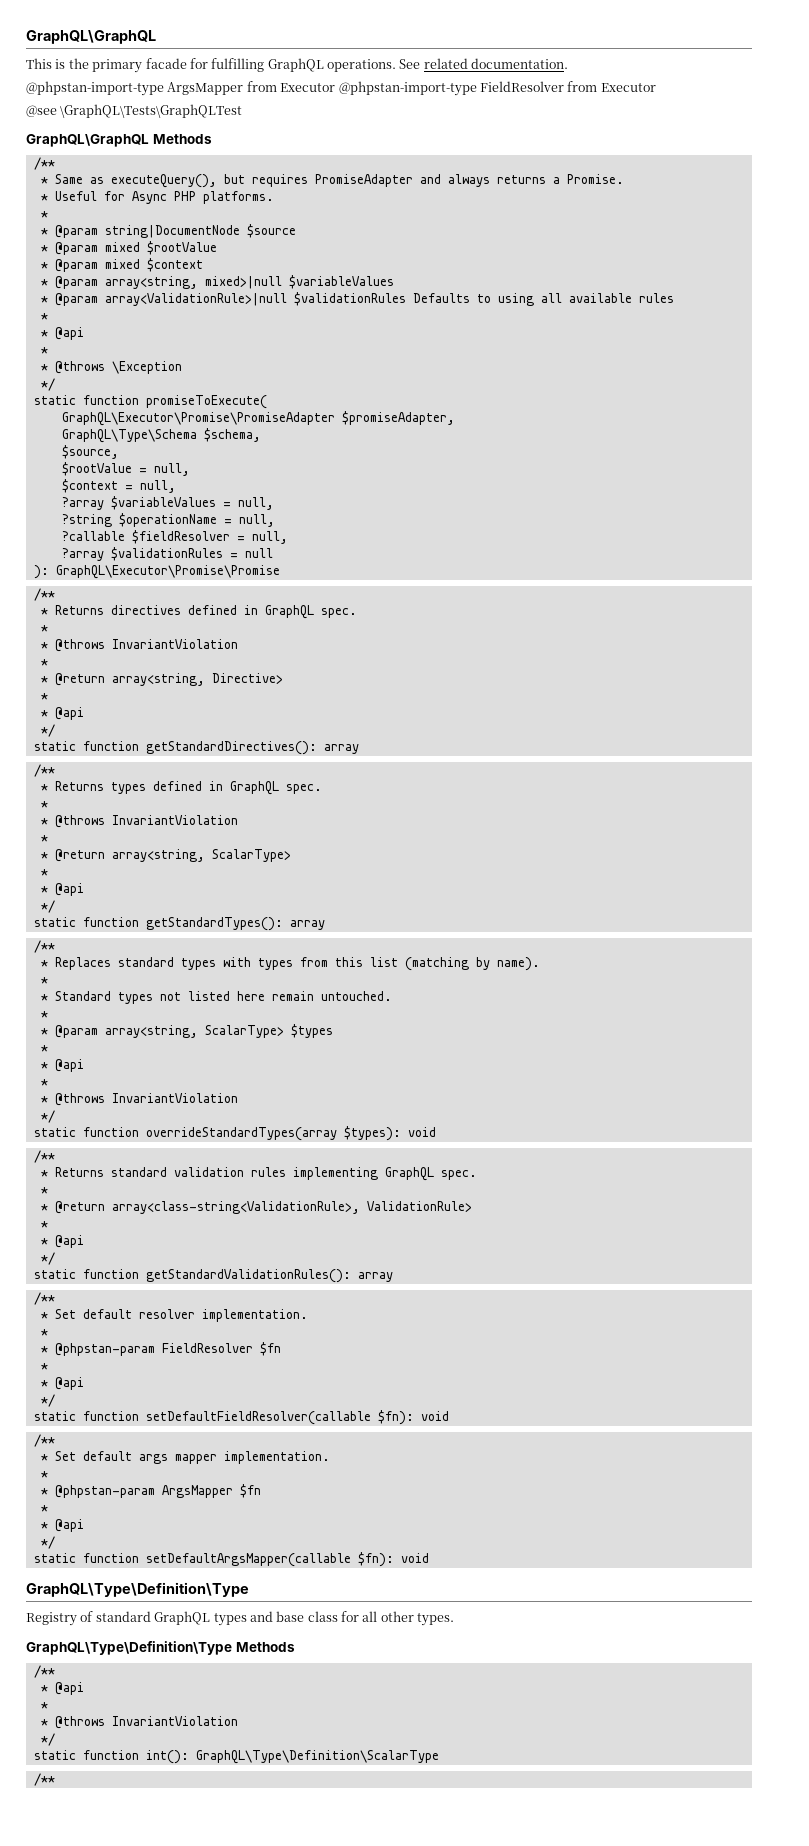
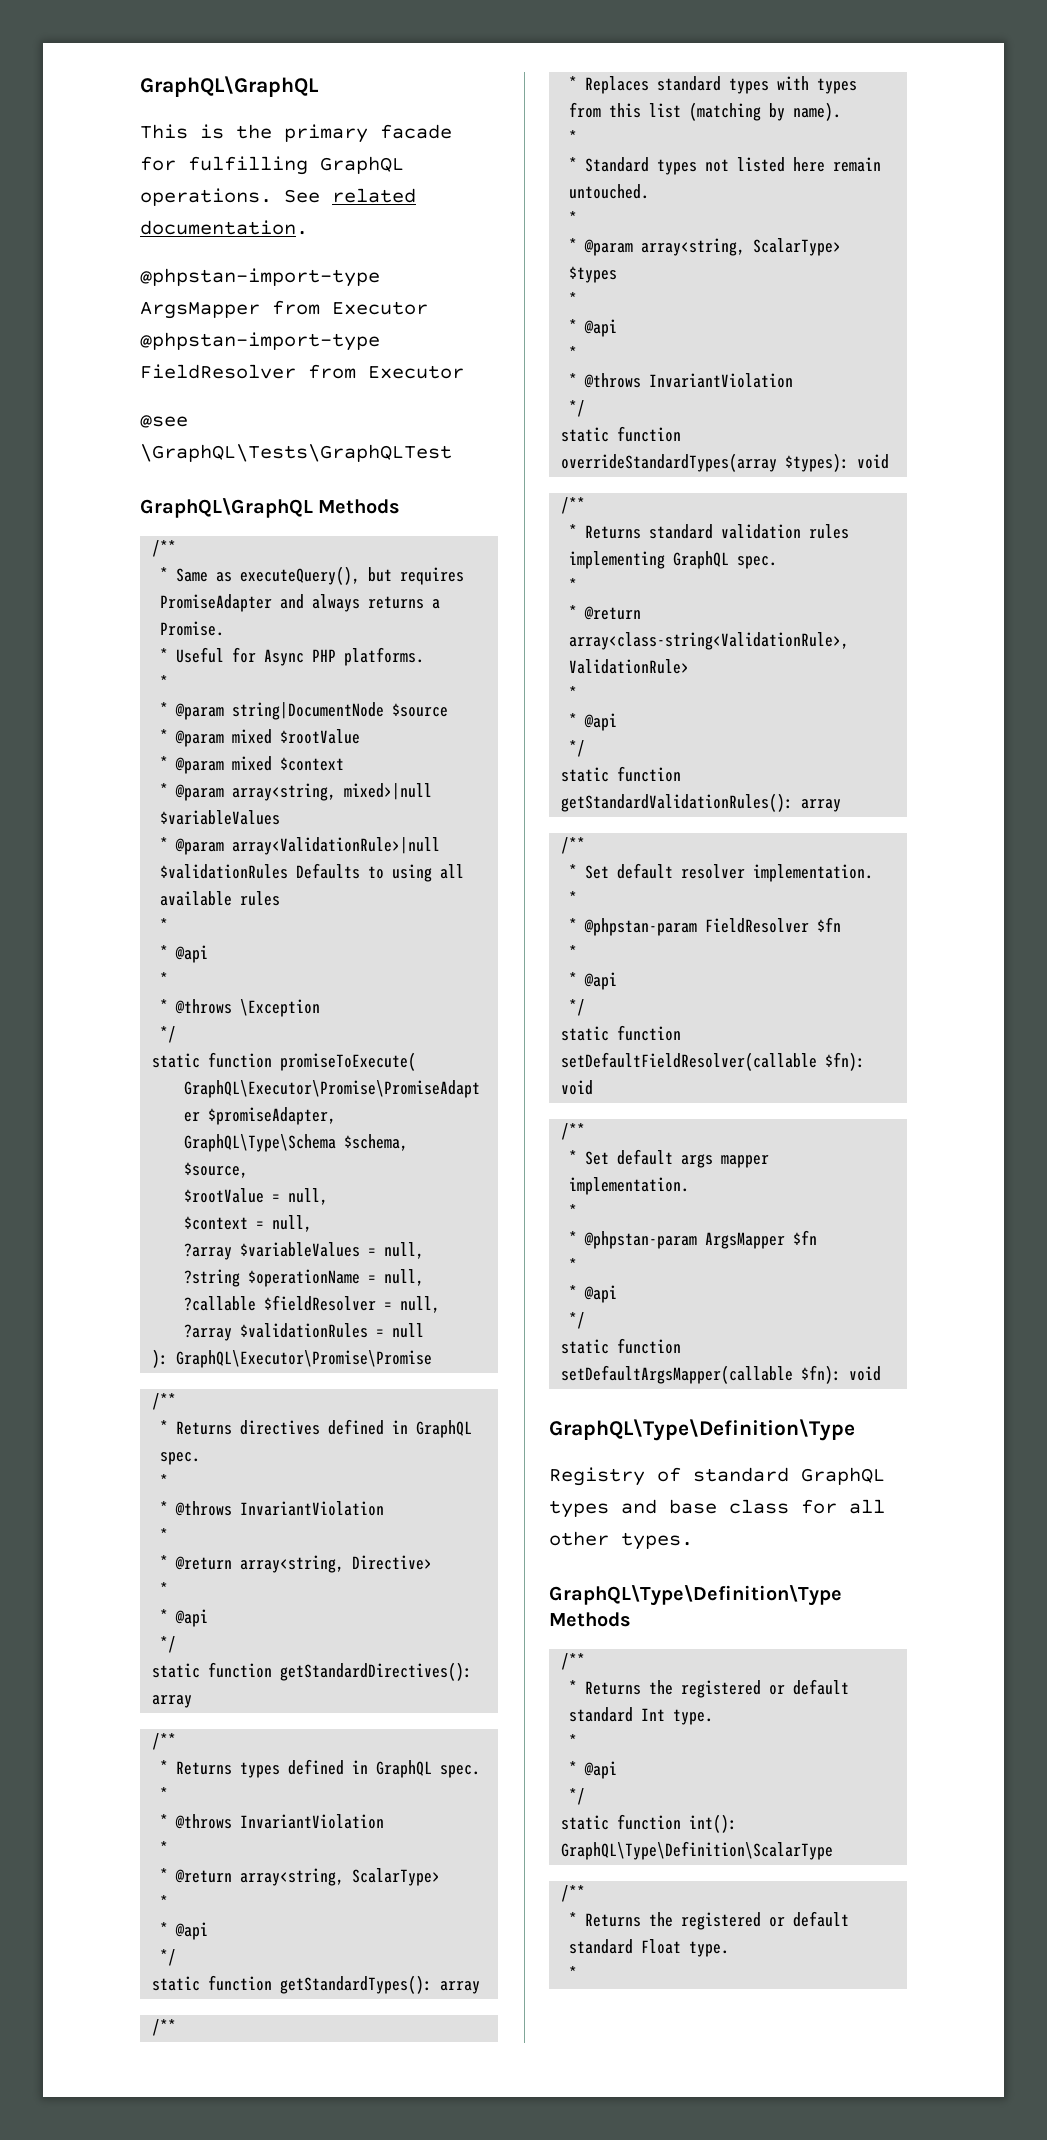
  GraphQL\Type\Definition\Type Methods
  /**
+ * Returns the registered or default standard Int type.
+ *
  * @api
- *
- * @throws InvariantViolation
+ * Returns the registered or default standard Float type.
+ *

